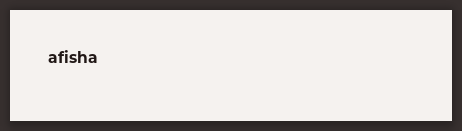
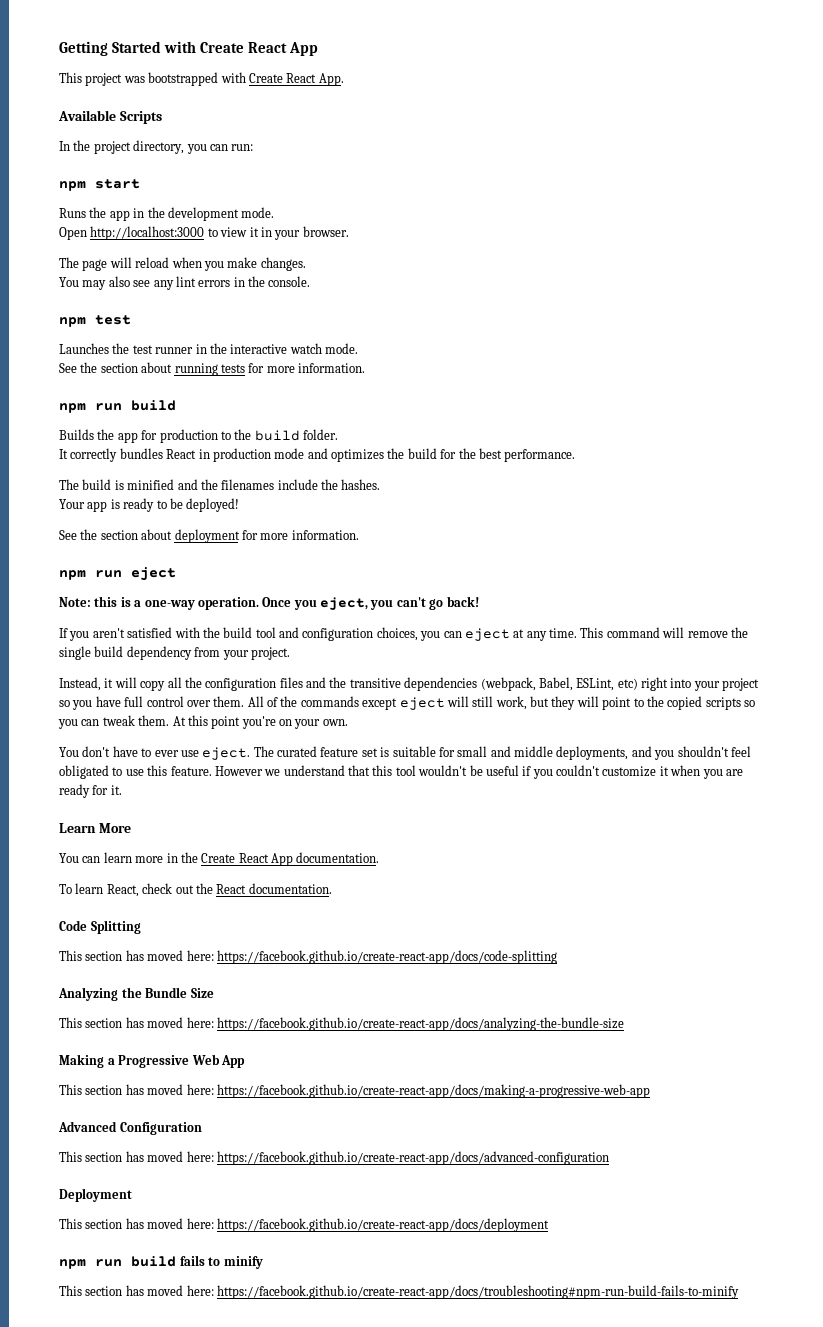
- afisha
+ Getting Started with Create React App
+ This project was bootstrapped with Create React App.
+ Available Scripts
+ In the project directory, you can run:
+ npm start
+ Runs the app in the development mode.
+ Open http://localhost:3000 to view it in your browser.
+ The page will reload when you make changes.
+ You may also see any lint errors in the console.
+ npm test
+ Launches the test runner in the interactive watch mode.
+ See the section about running tests for more information.
+ npm run build
+ Builds the app for production to the build folder.
+ It correctly bundles React in production mode and optimizes the build for the best performance.
+ The build is minified and the filenames include the hashes.
+ Your app is ready to be deployed!
+ See the section about deployment for more information.
+ npm run eject
+ Note: this is a one-way operation. Once you eject, you can't go back!
+ If you aren't satisfied with the build tool and configuration choices, you can eject at any time. This command will remove the single build dependency from your project.
+ Instead, it will copy all the configuration files and the transitive dependencies (webpack, Babel, ESLint, etc) right into your project so you have full control over them. All of the commands except eject will still work, but they will point to the copied scripts so you can tweak them. At this point you're on your own.
+ You don't have to ever use eject. The curated feature set is suitable for small and middle deployments, and you shouldn't feel obligated to use this feature. However we understand that this tool wouldn't be useful if you couldn't customize it when you are ready for it.
+ Learn More
+ You can learn more in the Create React App documentation.
+ To learn React, check out the React documentation.
+ Code Splitting
+ This section has moved here: https://facebook.github.io/create-react-app/docs/code-splitting
+ Analyzing the Bundle Size
+ This section has moved here: https://facebook.github.io/create-react-app/docs/analyzing-the-bundle-size
+ Making a Progressive Web App
+ This section has moved here: https://facebook.github.io/create-react-app/docs/making-a-progressive-web-app
+ Advanced Configuration
+ This section has moved here: https://facebook.github.io/create-react-app/docs/advanced-configuration
+ Deployment
+ This section has moved here: https://facebook.github.io/create-react-app/docs/deployment
+ npm run build fails to minify
+ This section has moved here: https://facebook.github.io/create-react-app/docs/troubleshooting#npm-run-build-fails-to-minify

